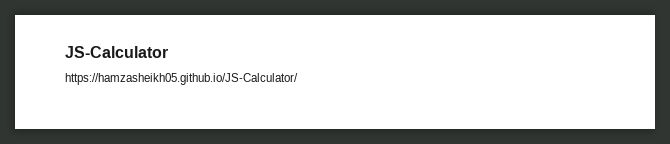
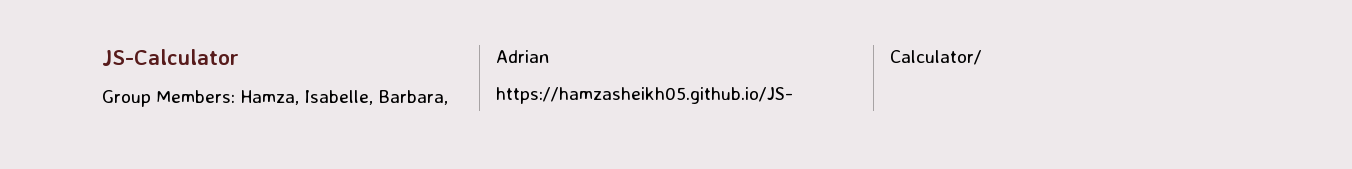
+ Group Members: Hamza, Isabelle, Barbara, Adrian

